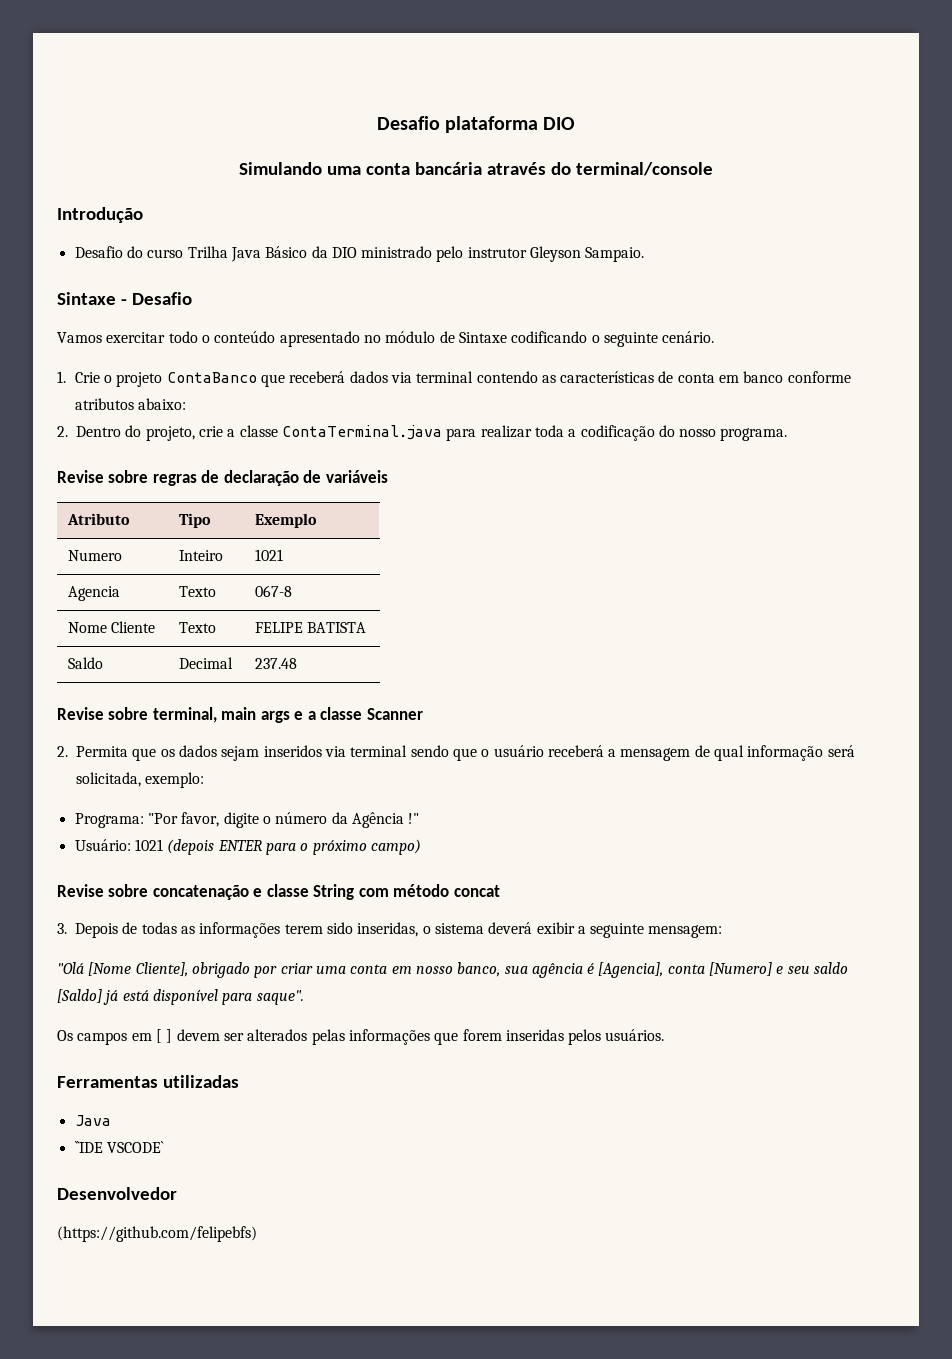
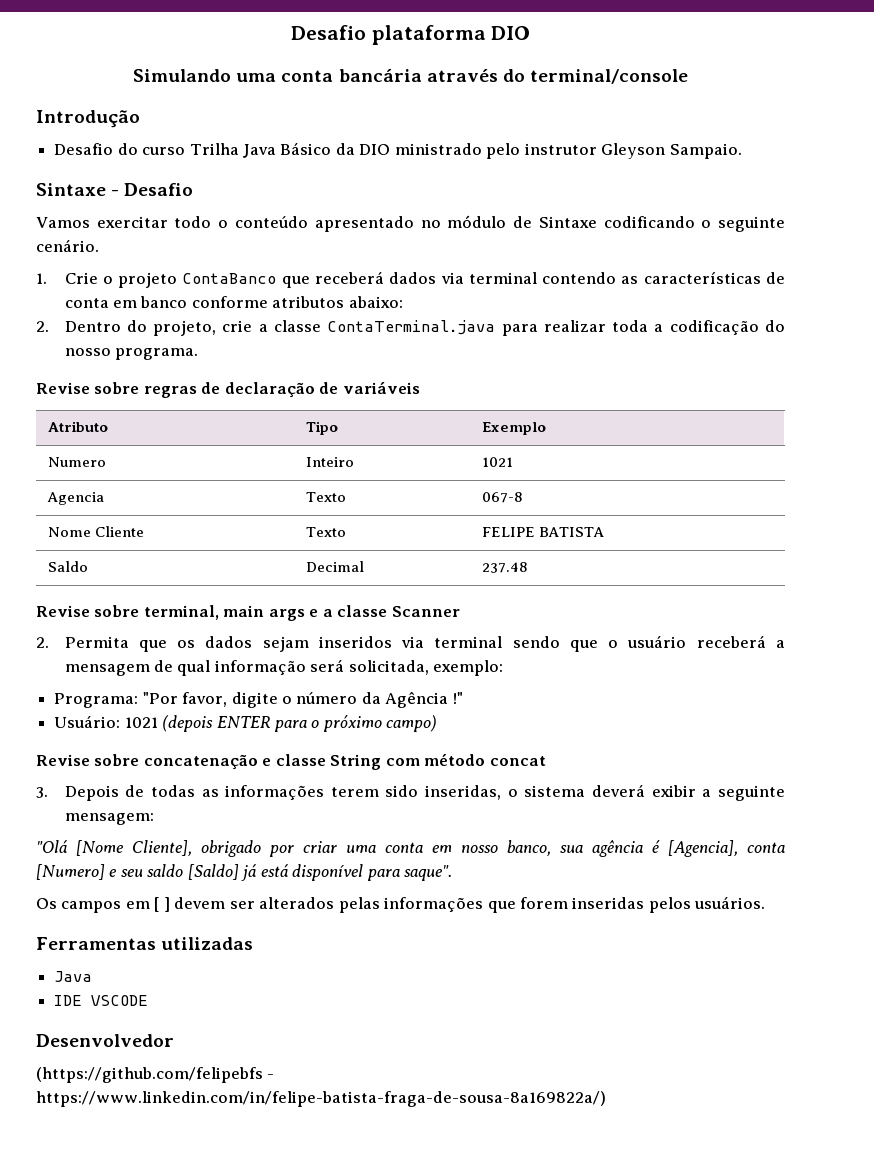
- ``IDE VSCODE`
+ IDE VSCODE
- (https://github.com/felipebfs)
+ (https://github.com/felipebfs - https://www.linkedin.com/in/felipe-batista-fraga-de-sousa-8a169822a/)

